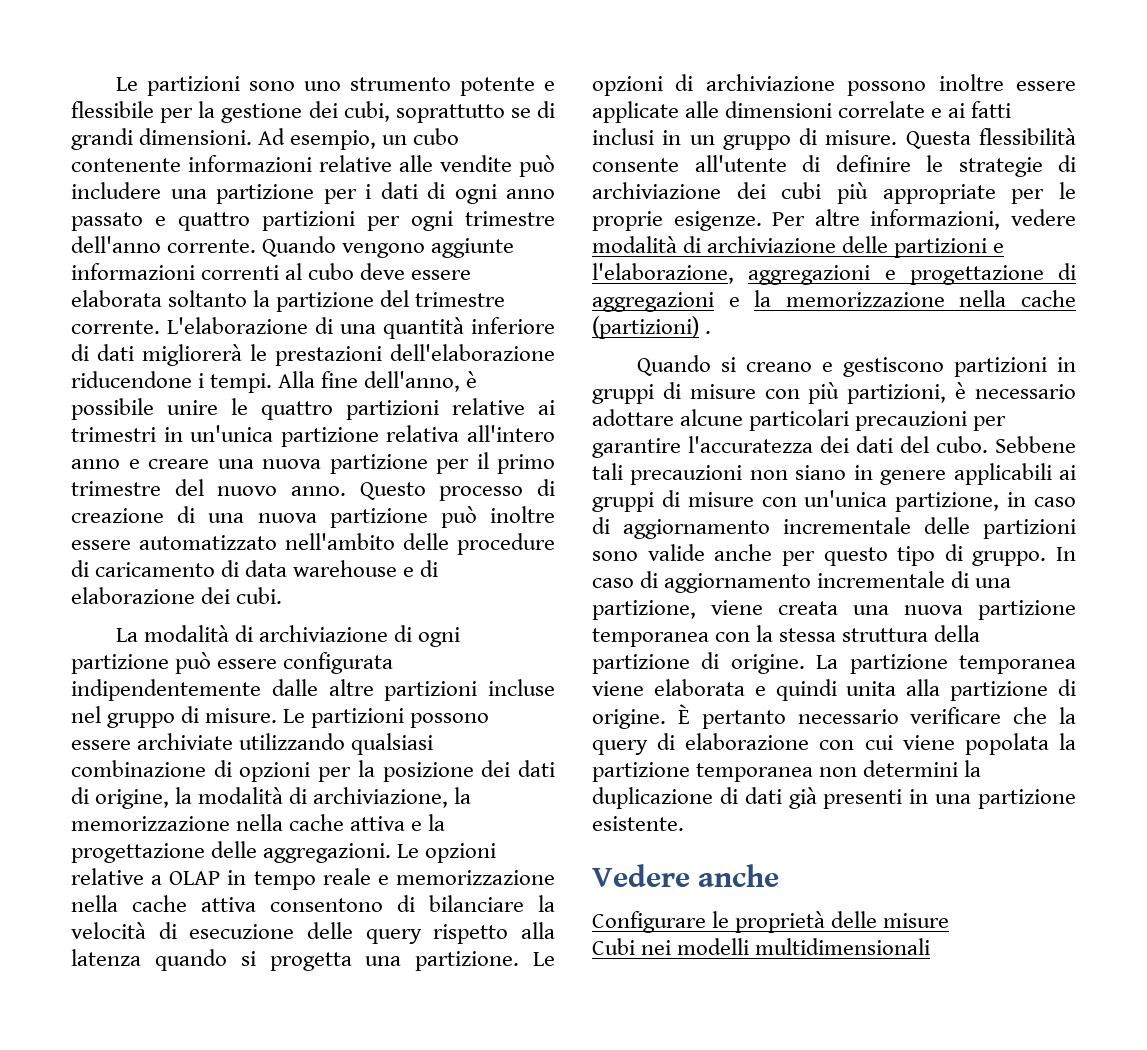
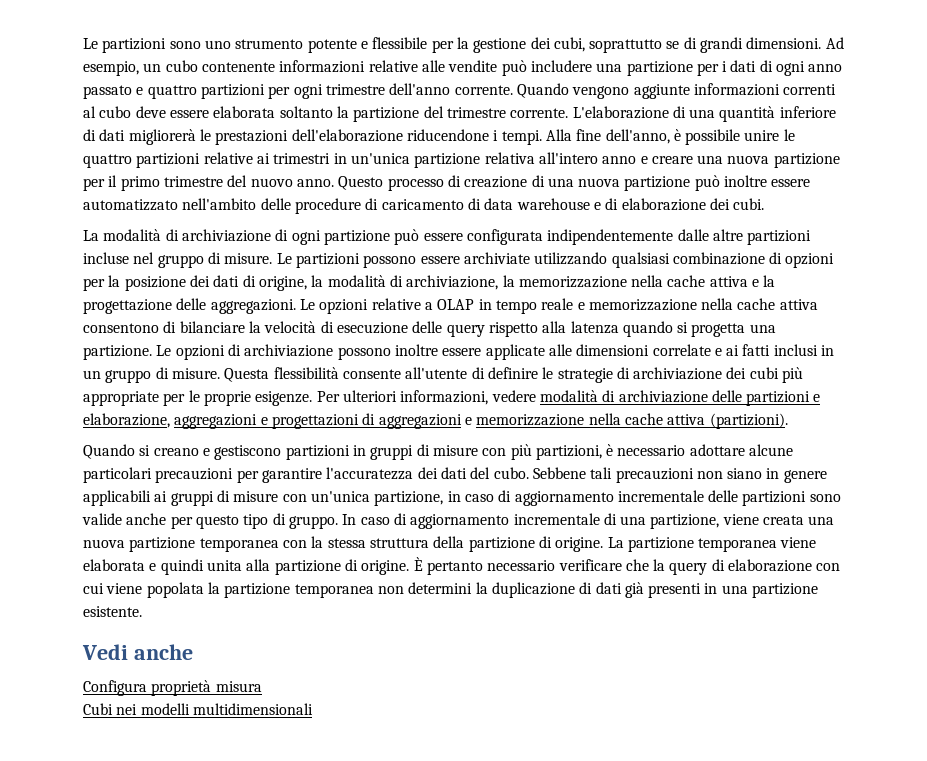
- Per altre informazioni, vedere modalità di archiviazione delle partizioni e l'elaborazione, aggregazioni e progettazione di aggregazioni e la memorizzazione nella cache (partizioni) .
+ Per ulteriori informazioni, vedere modalità di archiviazione delle partizioni e elaborazione, aggregazioni e progettazioni di aggregazioni e memorizzazione nella cache attiva (partizioni).
- Vedere anche
+ Vedi anche
- Configurare le proprietà delle misure
+ Configura proprietà misura

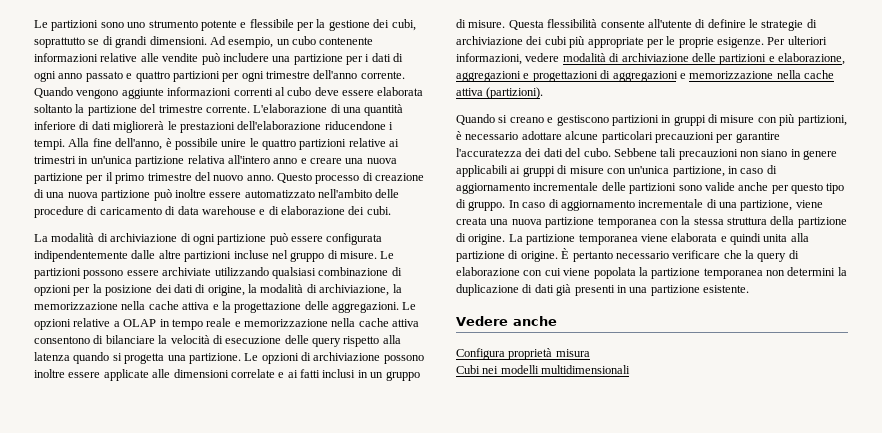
- Vedi anche
+ Vedere anche

